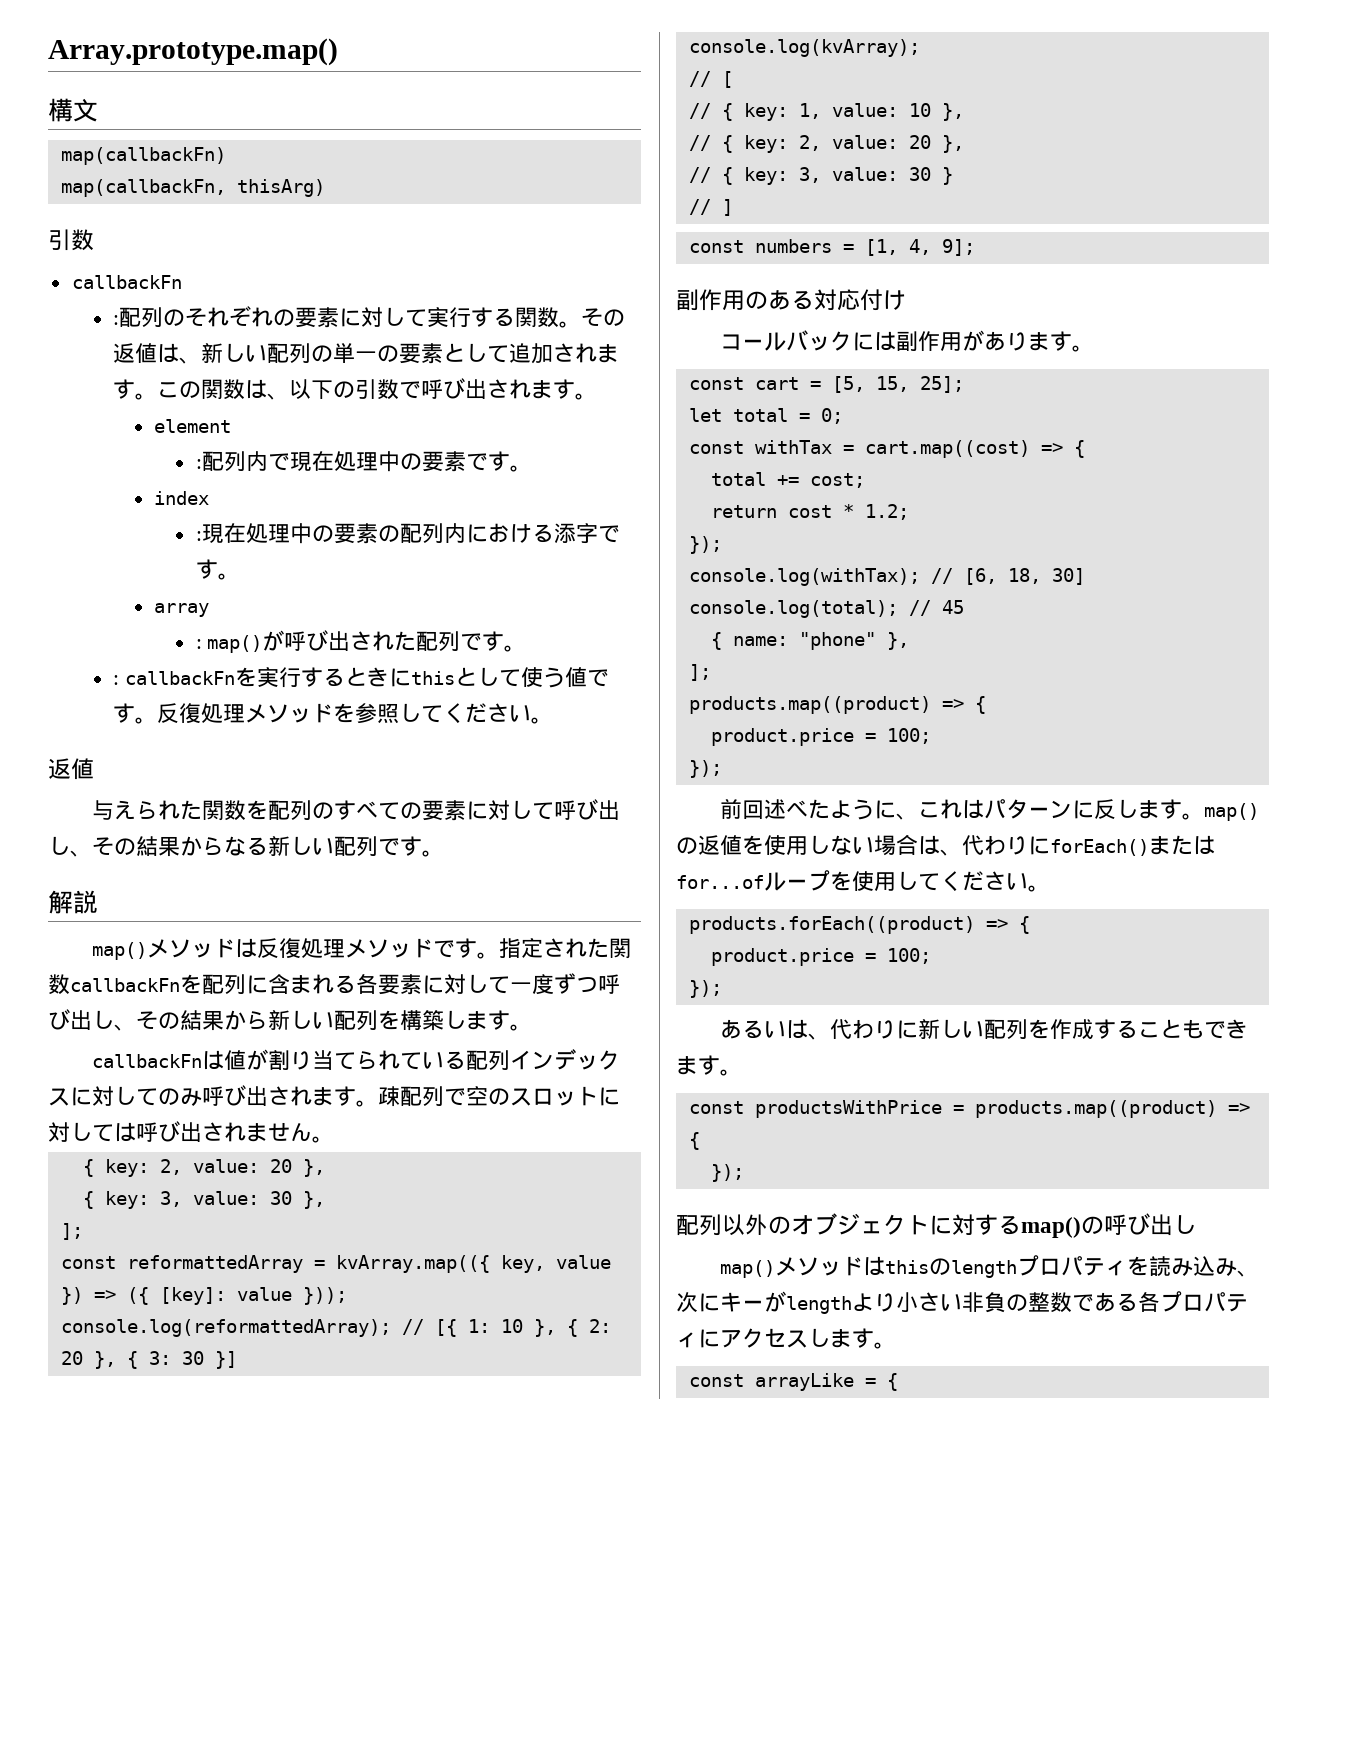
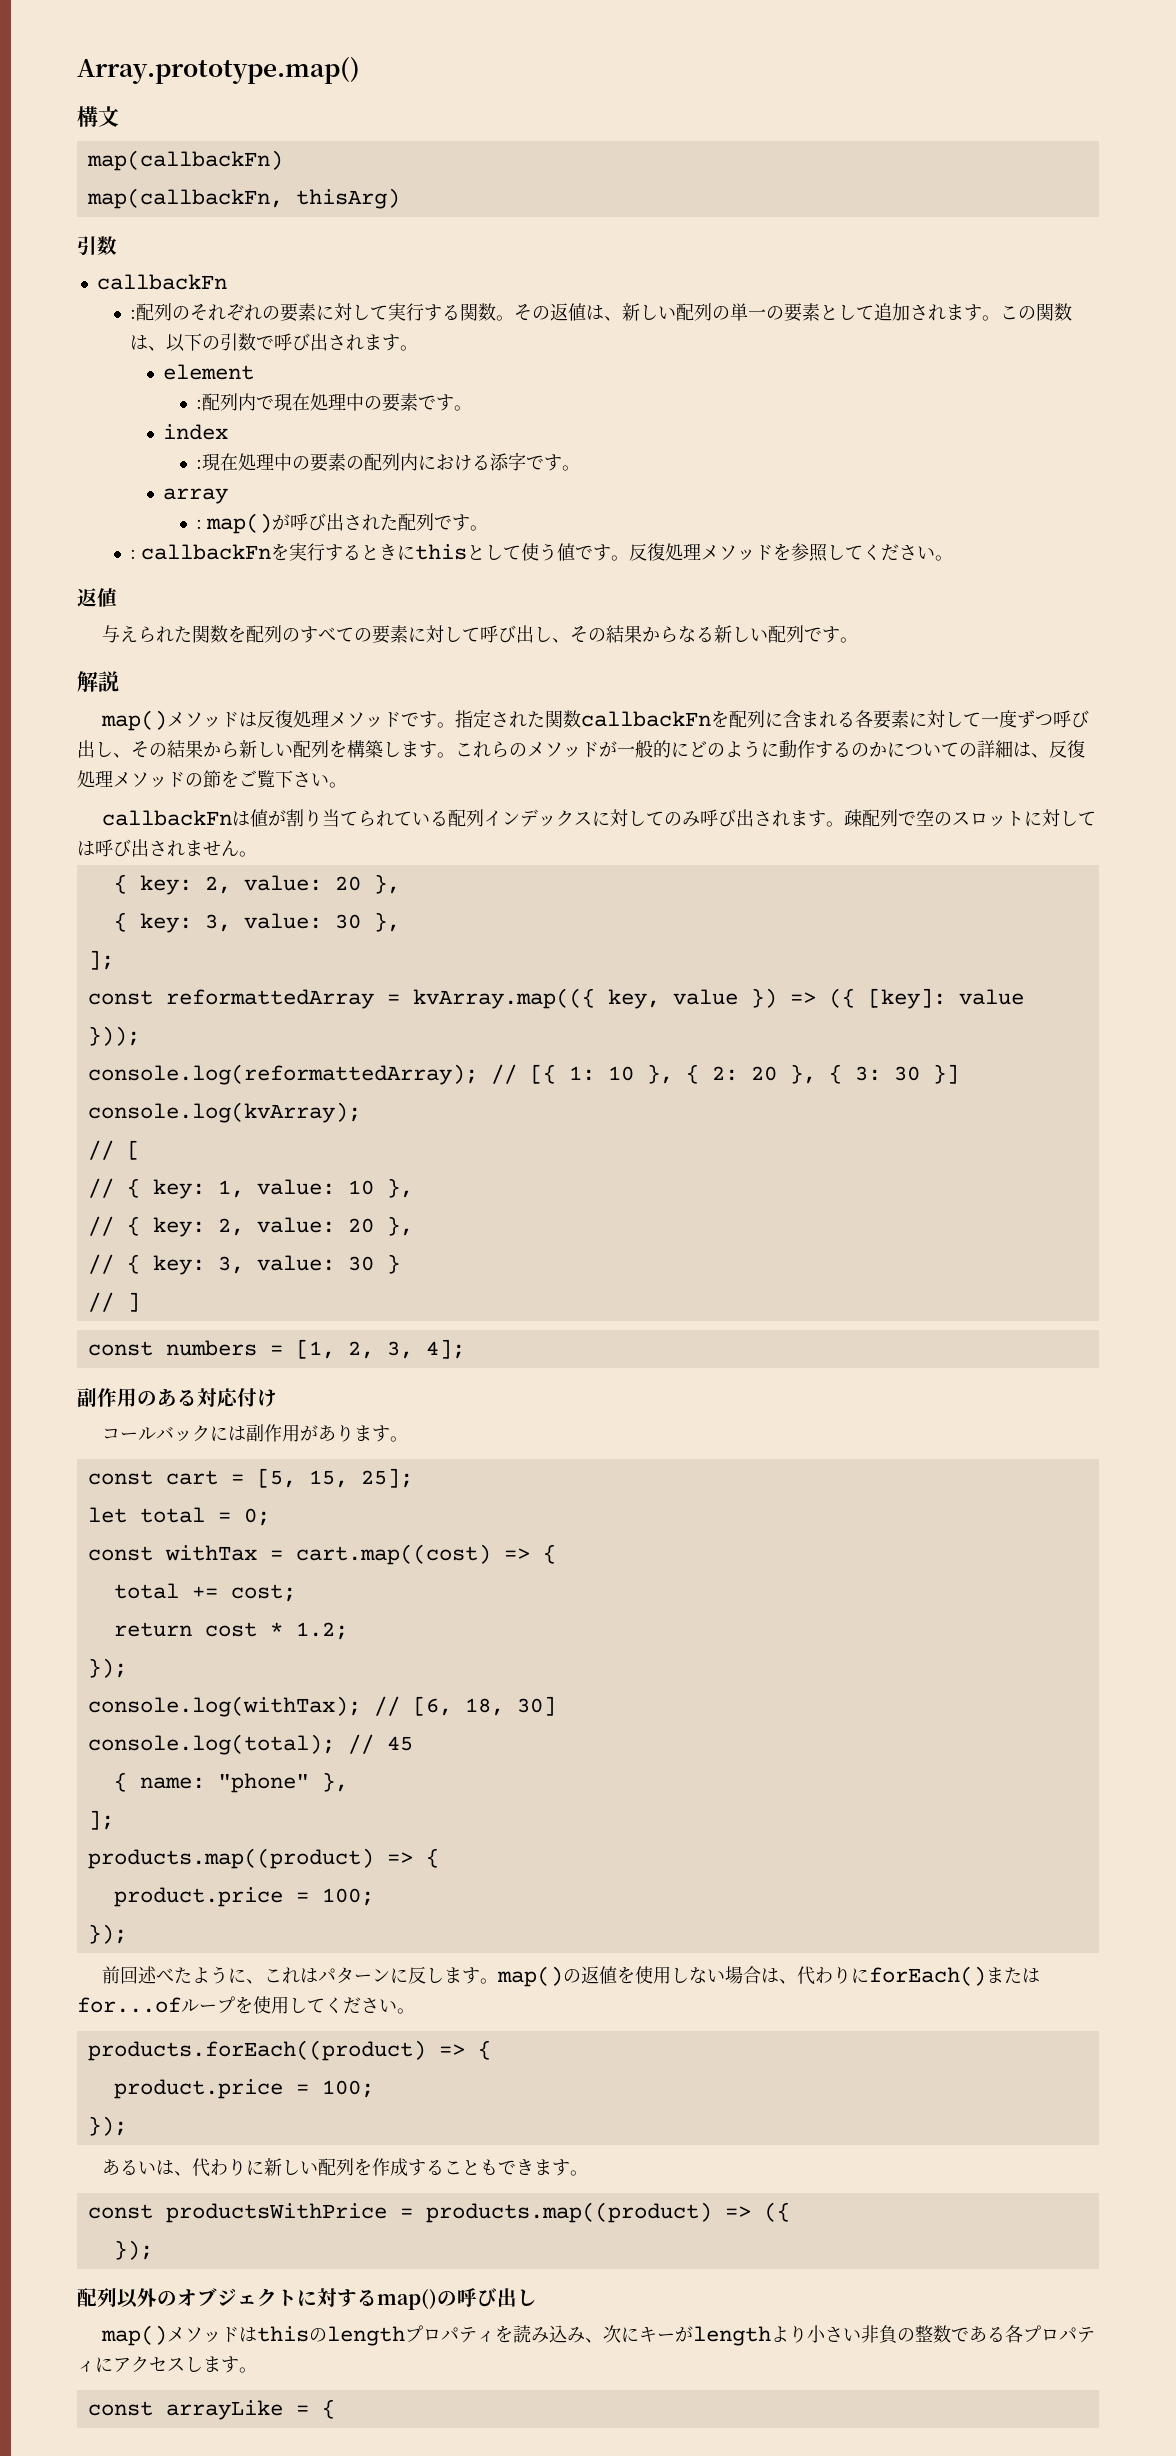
+ これらのメソッドが一般的にどのように動作するのかについての詳細は、反復処理メソッドの節をご覧下さい。
- const numbers = [1, 4, 9];
+ const numbers = [1, 2, 3, 4];
- const productsWithPrice = products.map((product) => {
+ const productsWithPrice = products.map((product) => ({

